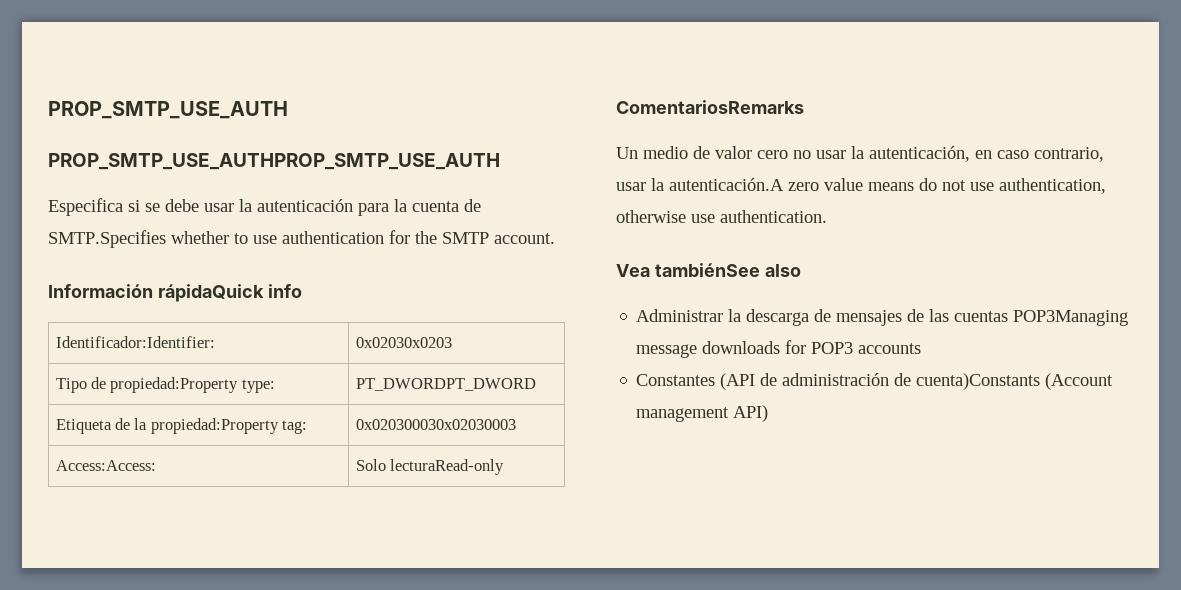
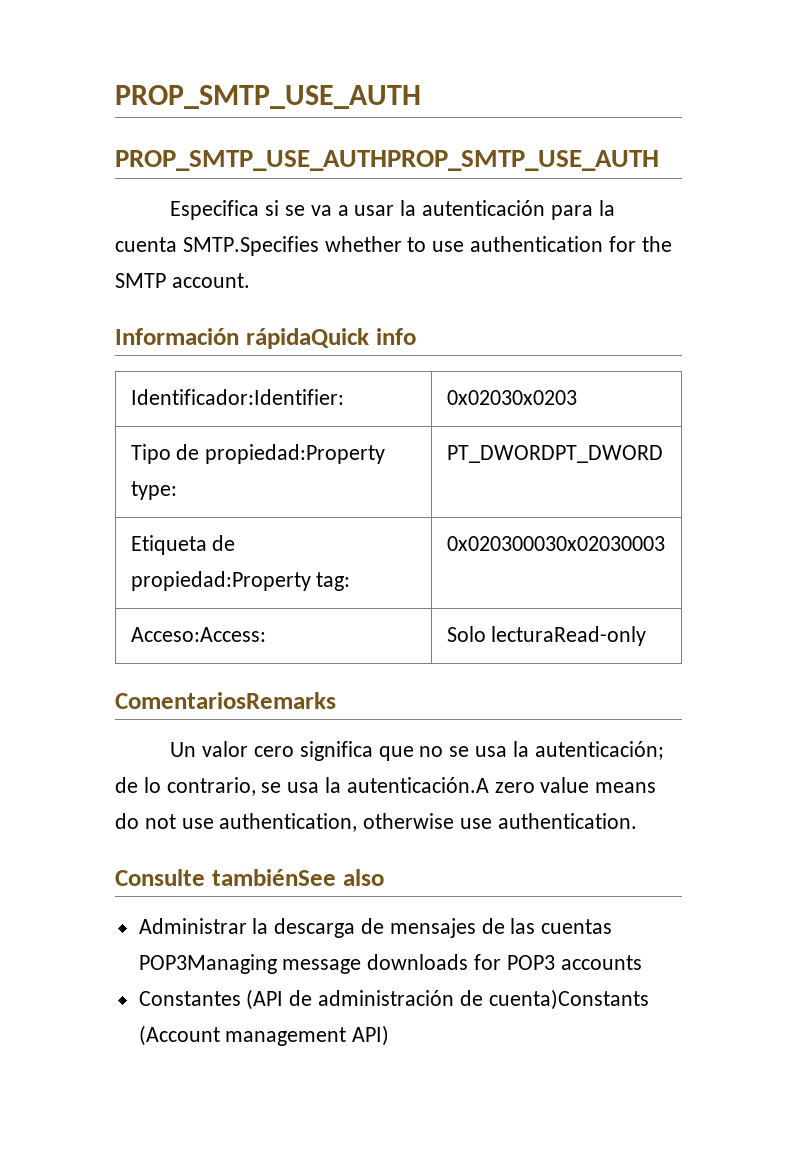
- Especifica si se debe usar la autenticación para la cuenta de SMTP.Specifies whether to use authentication for the SMTP account.
+ Especifica si se va a usar la autenticación para la cuenta SMTP.Specifies whether to use authentication for the SMTP account.
- Etiqueta de la propiedad:Property tag: | 0x020300030x02030003
+ Etiqueta de propiedad:Property tag: | 0x020300030x02030003
- Access:Access: | Solo lecturaRead-only
+ Acceso:Access: | Solo lecturaRead-only
- Un medio de valor cero no usar la autenticación, en caso contrario, usar la autenticación.A zero value means do not use authentication, otherwise use authentication.
+ Un valor cero significa que no se usa la autenticación; de lo contrario, se usa la autenticación.A zero value means do not use authentication, otherwise use authentication.
- Vea tambiénSee also
+ Consulte tambiénSee also

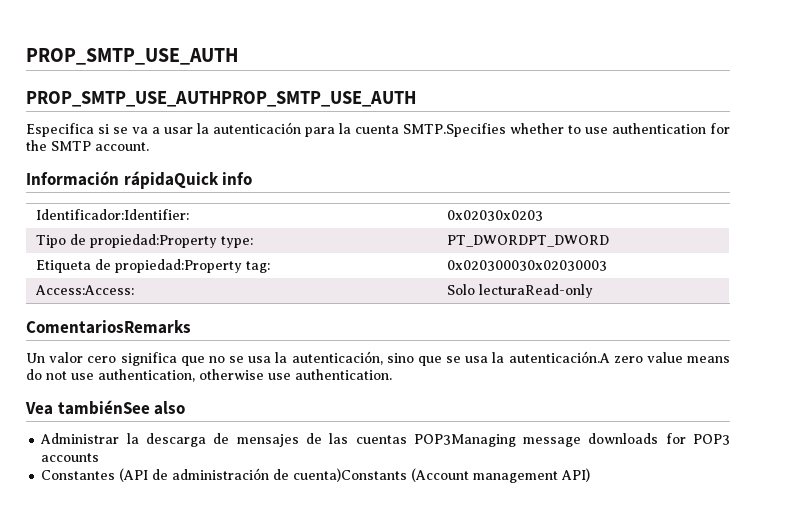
- Acceso:Access: | Solo lecturaRead-only
+ Access:Access: | Solo lecturaRead-only
- Un valor cero significa que no se usa la autenticación; de lo contrario, se usa la autenticación.A zero value means do not use authentication, otherwise use authentication.
+ Un valor cero significa que no se usa la autenticación, sino que se usa la autenticación.A zero value means do not use authentication, otherwise use authentication.
- Consulte tambiénSee also
+ Vea tambiénSee also

